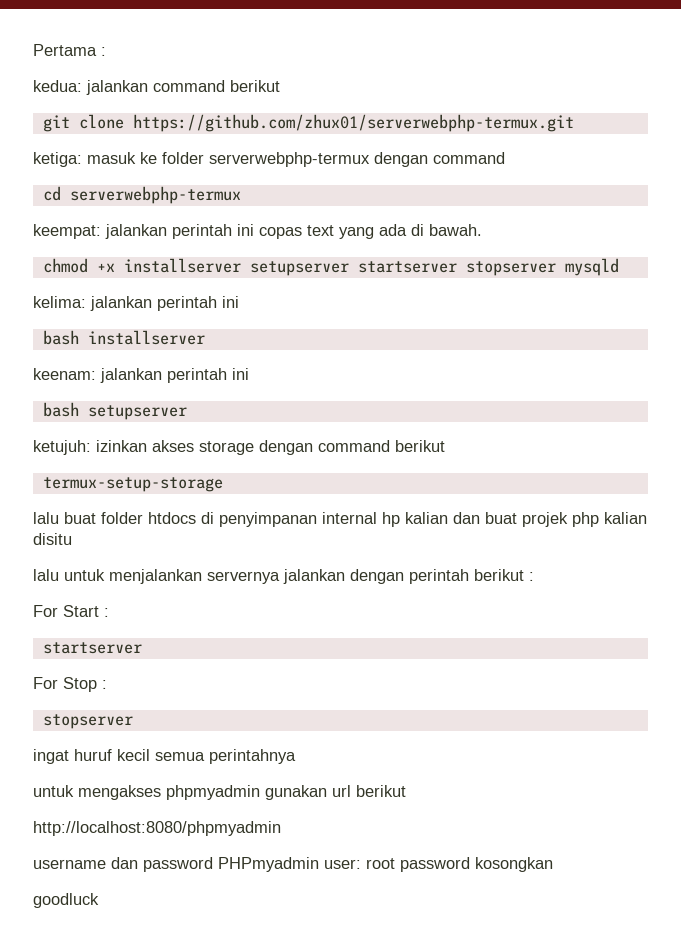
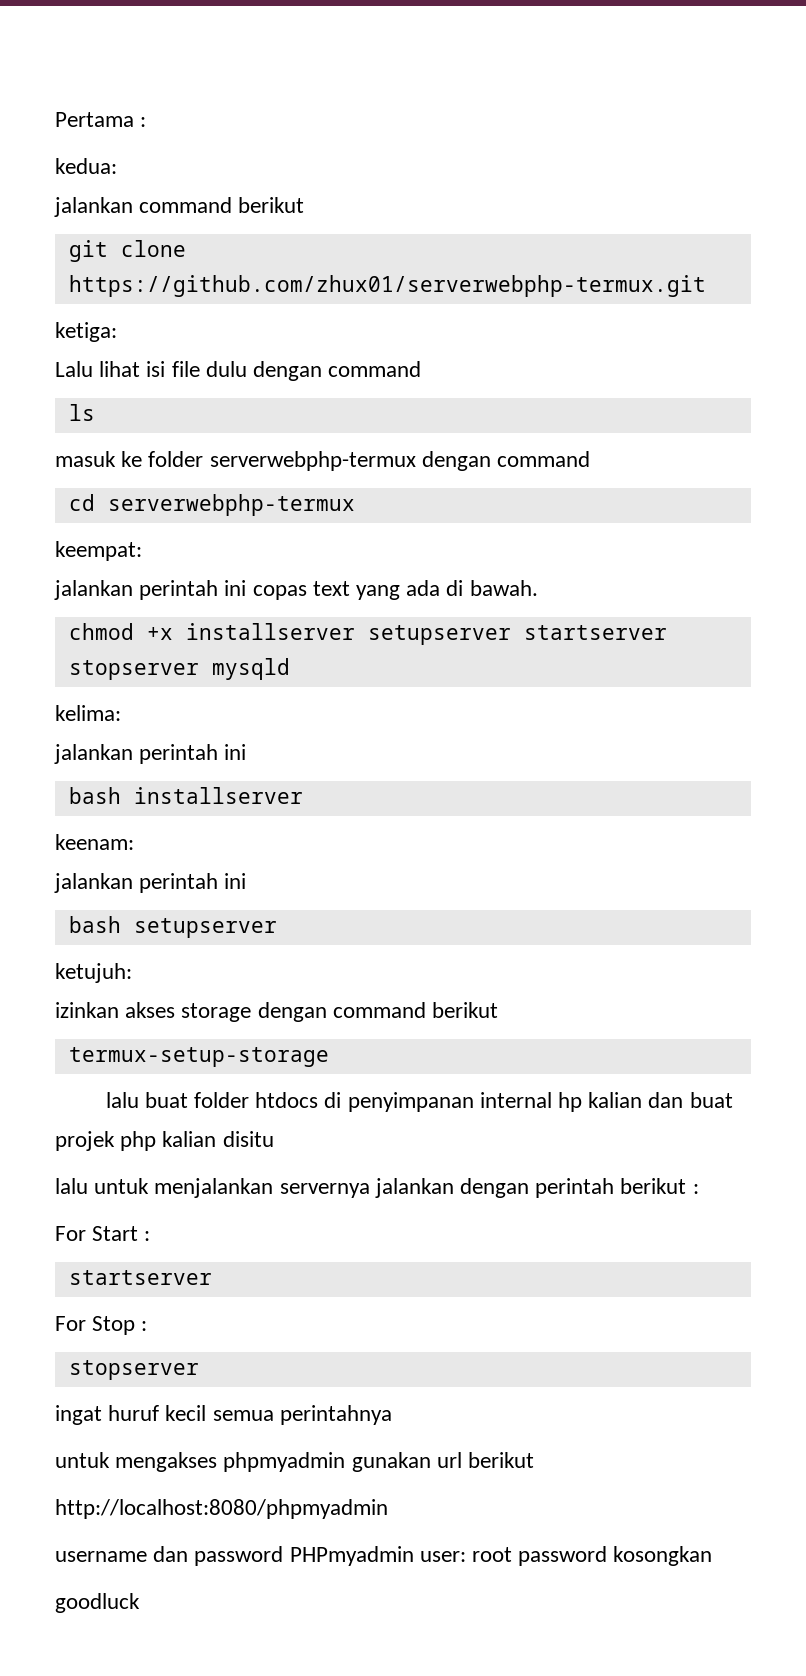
- kedua: jalankan command berikut
+ kedua:
+ jalankan command berikut
- ketiga: masuk ke folder serverwebphp-termux dengan command
+ ketiga:
+ Lalu lihat isi file dulu dengan command
+ ls
+ masuk ke folder serverwebphp-termux dengan command
- keempat: jalankan perintah ini copas text yang ada di bawah.
+ keempat:
+ jalankan perintah ini copas text yang ada di bawah.
- kelima: jalankan perintah ini
+ kelima:
+ jalankan perintah ini
- keenam: jalankan perintah ini
+ keenam:
+ jalankan perintah ini
- ketujuh: izinkan akses storage dengan command berikut
+ ketujuh:
+ izinkan akses storage dengan command berikut

